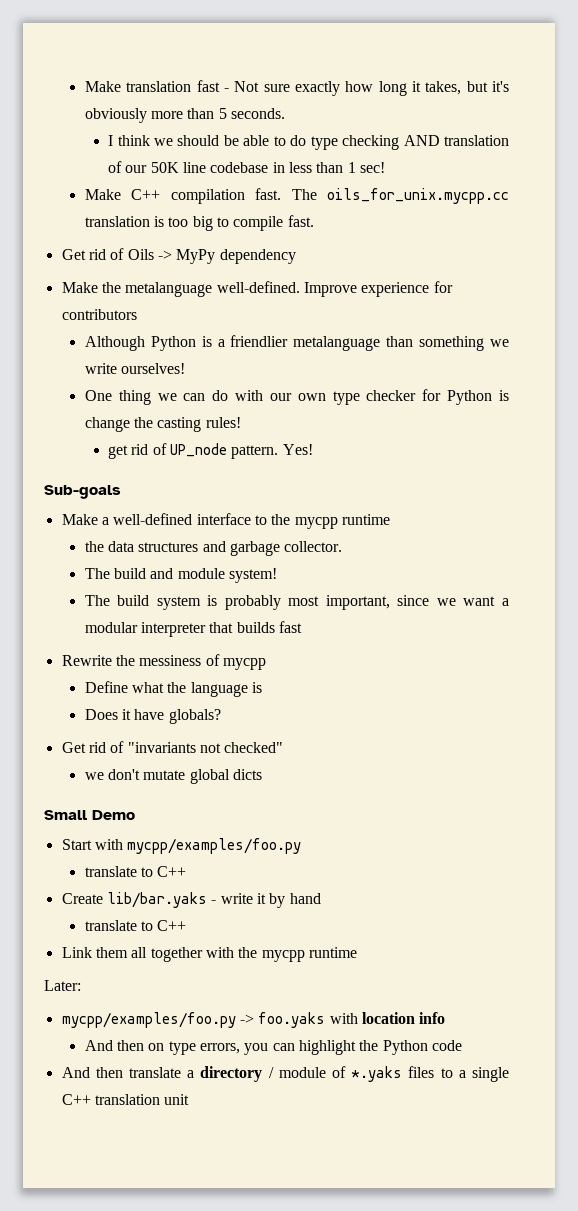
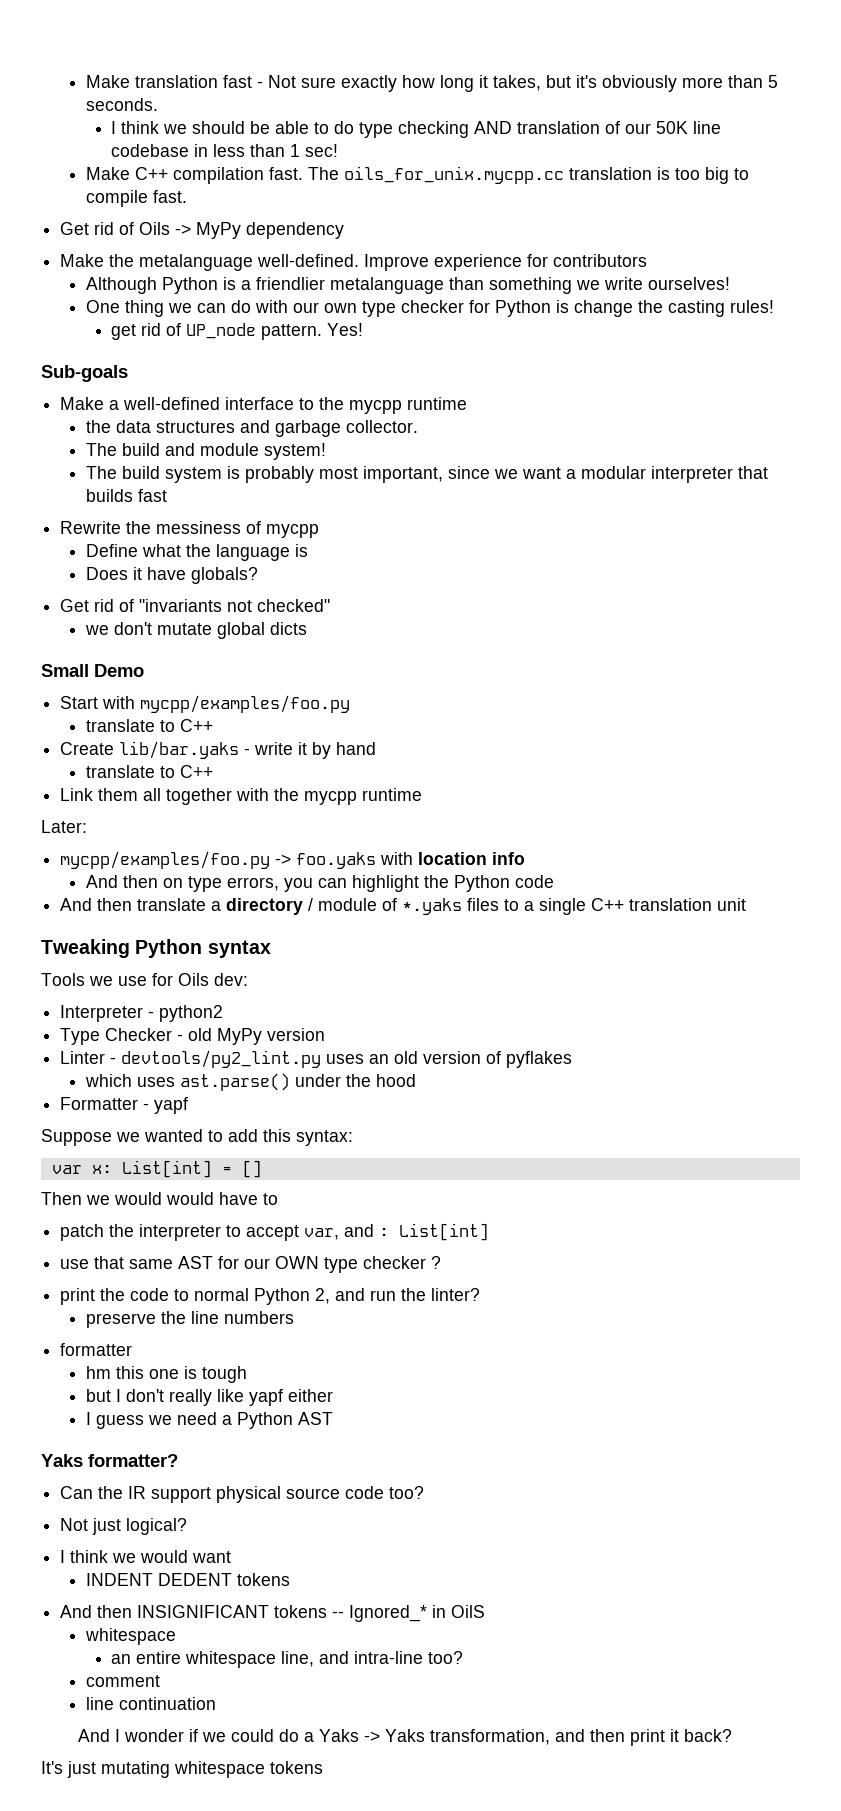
+ Tweaking Python syntax
+ Tools we use for Oils dev:
+ Interpreter - python2
+ Type Checker - old MyPy version
+ Linter - devtools/py2_lint.py uses an old version of pyflakes
+ which uses ast.parse() under the hood
+ Formatter - yapf
+ Suppose we wanted to add this syntax:
+ var x: List[int] = []
+ Then we would would have to
+ patch the interpreter to accept var, and : List[int]
+ use that same AST for our OWN type checker ?
+ print the code to normal Python 2, and run the linter?
+ preserve the line numbers
+ formatter
+ hm this one is tough
+ but I don't really like yapf either
+ I guess we need a Python AST
+ Yaks formatter?
+ Can the IR support physical source code too?
+ Not just logical?
+ I think we would want
+ INDENT DEDENT tokens
+ And then INSIGNIFICANT tokens -- Ignored_* in OilS
+ whitespace
+ an entire whitespace line, and intra-line too?
+ comment
+ line continuation
+ And I wonder if we could do a Yaks -> Yaks transformation, and then print it back?
+ It's just mutating whitespace tokens

